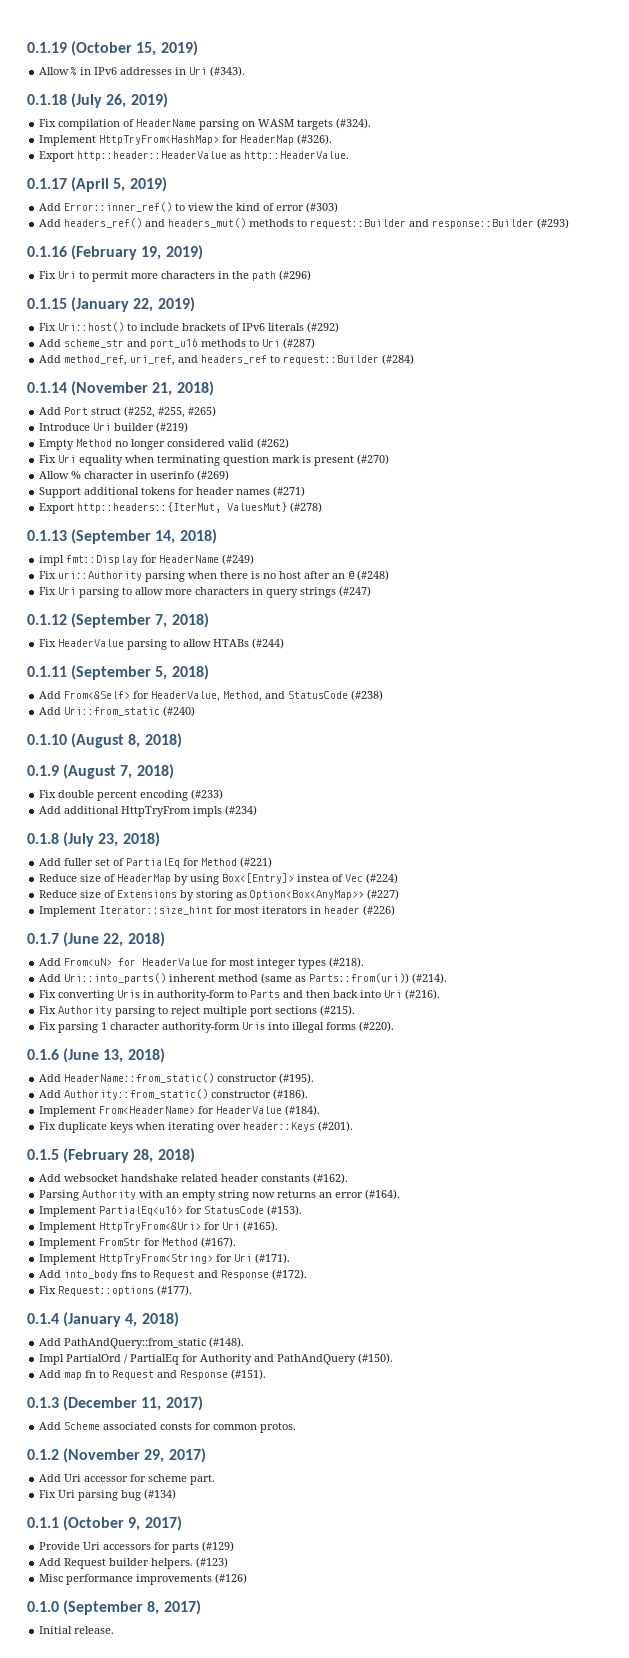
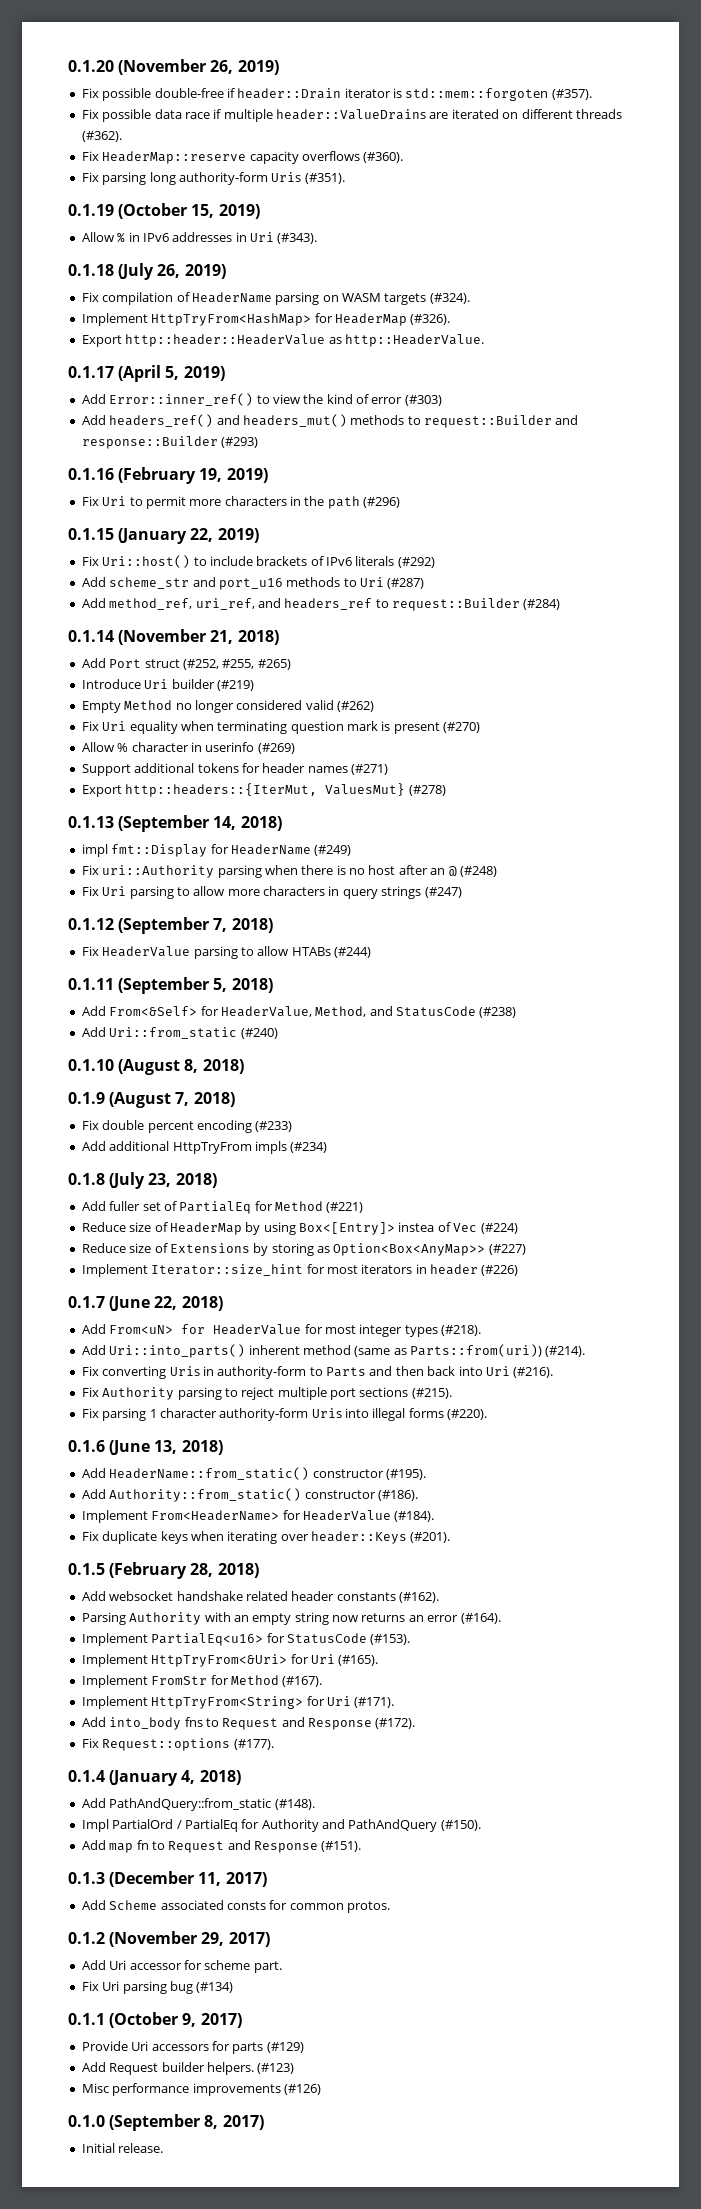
+ 0.1.20 (November 26, 2019)
+ Fix possible double-free if header::Drain iterator is std::mem::forgoten (#357).
+ Fix possible data race if multiple header::ValueDrains are iterated on different threads (#362).
+ Fix HeaderMap::reserve capacity overflows (#360).
+ Fix parsing long authority-form Uris (#351).

